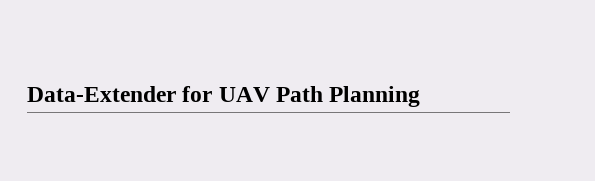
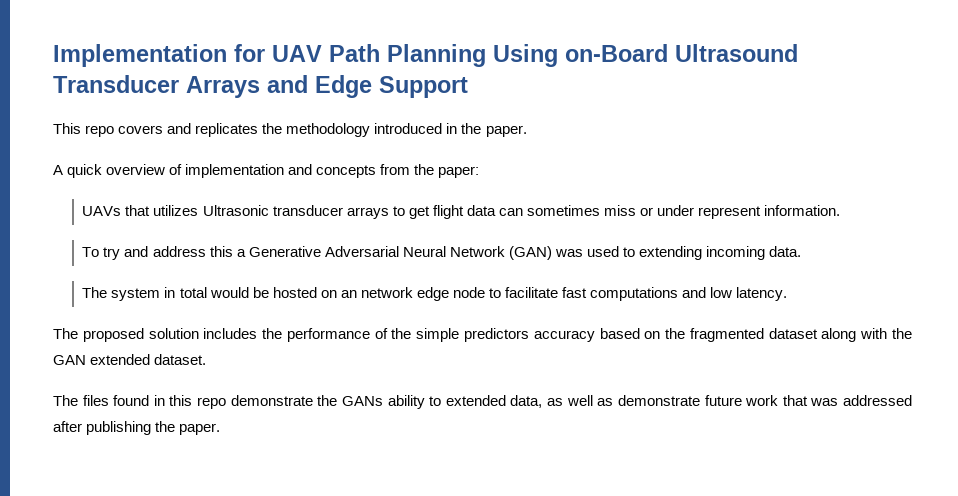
- Data-Extender for UAV Path Planning
+ Implementation for UAV Path Planning Using on-Board Ultrasound Transducer Arrays and Edge Support
+ This repo covers and replicates the methodology introduced in the paper.
+ A quick overview of implementation and concepts from the paper:
+ UAVs that utilizes Ultrasonic transducer arrays to get flight data can sometimes miss or under represent information.
+ To try and address this a Generative Adversarial Neural Network (GAN) was used to extending incoming data.
+ The system in total would be hosted on an network edge node to facilitate fast computations and low latency.
+ The proposed solution includes the performance of the simple predictors accuracy based on the fragmented dataset along with the GAN extended dataset.
+ The files found in this repo demonstrate the GANs ability to extended data, as well as demonstrate future work that was addressed after publishing the paper.

